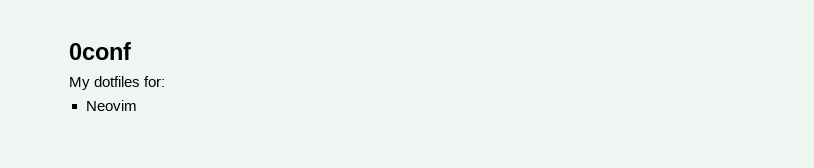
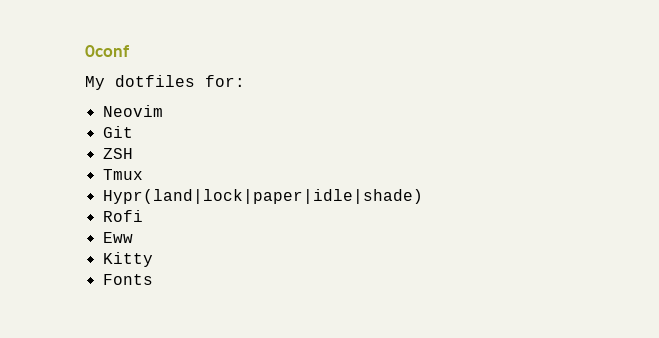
+ Git
+ ZSH
+ Tmux
+ Hypr(land|lock|paper|idle|shade)
+ Rofi
+ Eww
+ Kitty
+ Fonts

